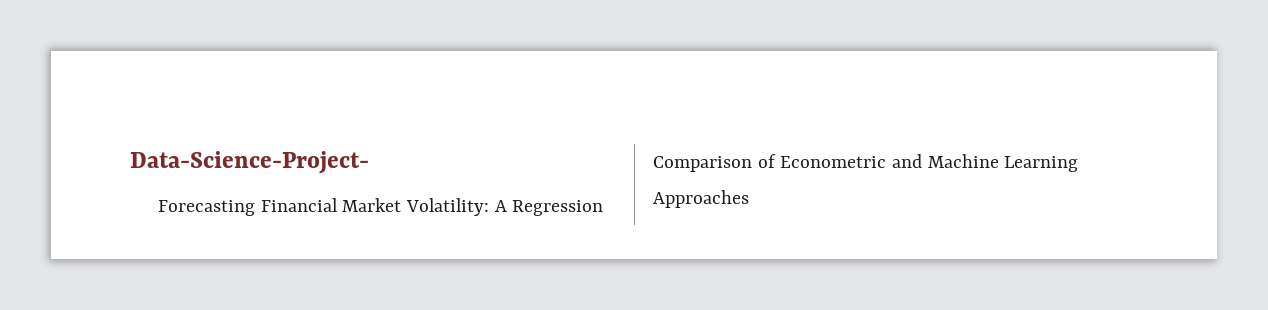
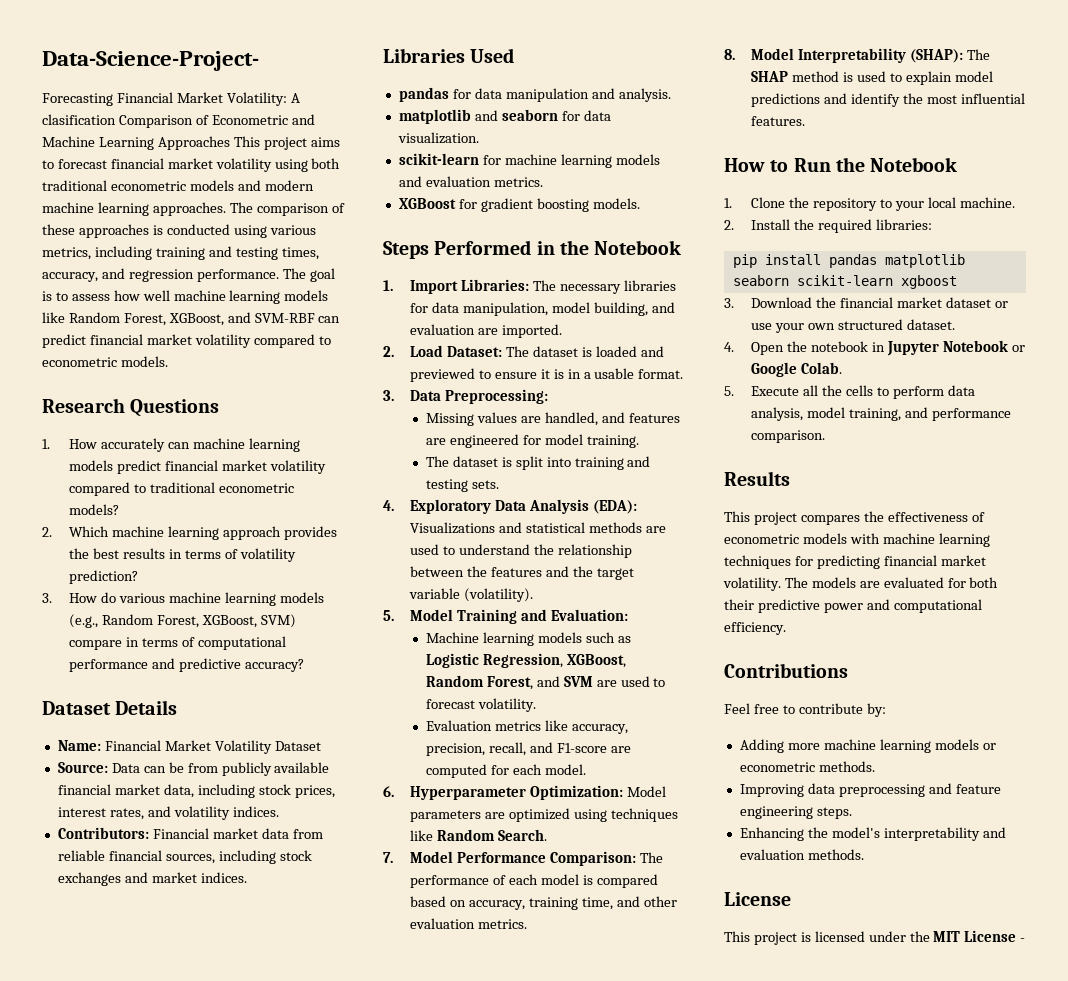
- Forecasting Financial Market Volatility: A Regression Comparison of Econometric and Machine Learning Approaches
+ Forecasting Financial Market Volatility: A clasification Comparison of Econometric and Machine Learning Approaches This project aims to forecast financial market volatility using both traditional econometric models and modern machine learning approaches. The comparison of these approaches is conducted using various metrics, including training and testing times, accuracy, and regression performance. The goal is to assess how well machine learning models like Random Forest, XGBoost, and SVM-RBF can predict financial market volatility compared to econometric models.
+ Research Questions
+ 1. How accurately can machine learning models predict financial market volatility compared to traditional econometric models?
+ 2. Which machine learning approach provides the best results in terms of volatility prediction?
+ 3. How do various machine learning models (e.g., Random Forest, XGBoost, SVM) compare in terms of computational performance and predictive accuracy?
+ Dataset Details
+ Name: Financial Market Volatility Dataset
+ Source: Data can be from publicly available financial market data, including stock prices, interest rates, and volatility indices.
+ Contributors: Financial market data from reliable financial sources, including stock exchanges and market indices.
+ Libraries Used
+ pandas for data manipulation and analysis.
+ matplotlib and seaborn for data visualization.
+ scikit-learn for machine learning models and evaluation metrics.
+ XGBoost for gradient boosting models.
+ Steps Performed in the Notebook
+ 1. Import Libraries: The necessary libraries for data manipulation, model building, and evaluation are imported.
+ 2. Load Dataset: The dataset is loaded and previewed to ensure it is in a usable format.
+ 3. Data Preprocessing:
+ Missing values are handled, and features are engineered for model training.
+ The dataset is split into training and testing sets.
+ 4. Exploratory Data Analysis (EDA): Visualizations and statistical methods are used to understand the relationship between the features and the target variable (volatility).
+ 5. Model Training and Evaluation:
+ Machine learning models such as Logistic Regression, XGBoost, Random Forest, and SVM are used to forecast volatility.
+ Evaluation metrics like accuracy, precision, recall, and F1-score are computed for each model.
+ 6. Hyperparameter Optimization: Model parameters are optimized using techniques like Random Search.
+ 7. Model Performance Comparison: The performance of each model is compared based on accuracy, training time, and other evaluation metrics.
+ 8. Model Interpretability (SHAP): The SHAP method is used to explain model predictions and identify the most influential features.
+ How to Run the Notebook
+ 1. Clone the repository to your local machine.
+ 2. Install the required libraries:
+ pip install pandas matplotlib seaborn scikit-learn xgboost
+ 3. Download the financial market dataset or use your own structured dataset.
+ 4. Open the notebook in Jupyter Notebook or Google Colab.
+ 5. Execute all the cells to perform data analysis, model training, and performance comparison.
+ Results
+ This project compares the effectiveness of econometric models with machine learning techniques for predicting financial market volatility. The models are evaluated for both their predictive power and computational efficiency.
+ Contributions
+ Feel free to contribute by:
+ Adding more machine learning models or econometric methods.
+ Improving data preprocessing and feature engineering steps.
+ Enhancing the model's interpretability and evaluation methods.
+ License
+ This project is licensed under the MIT License -

